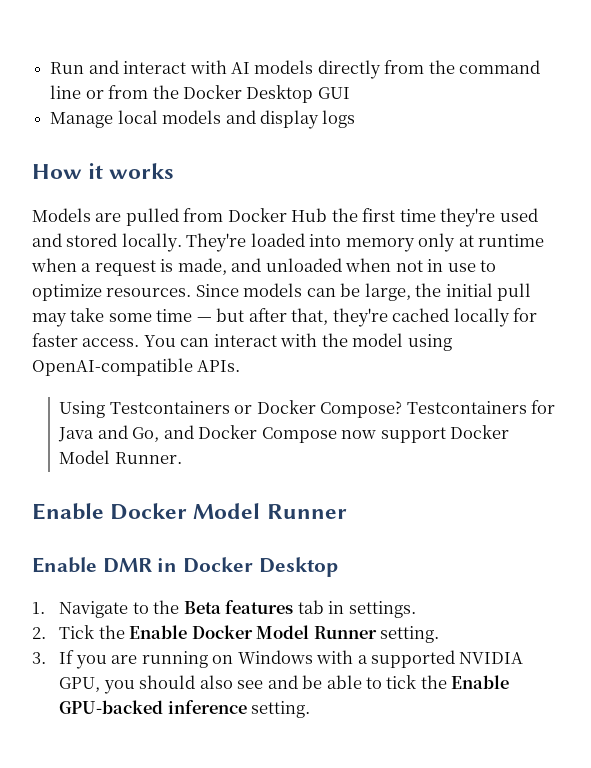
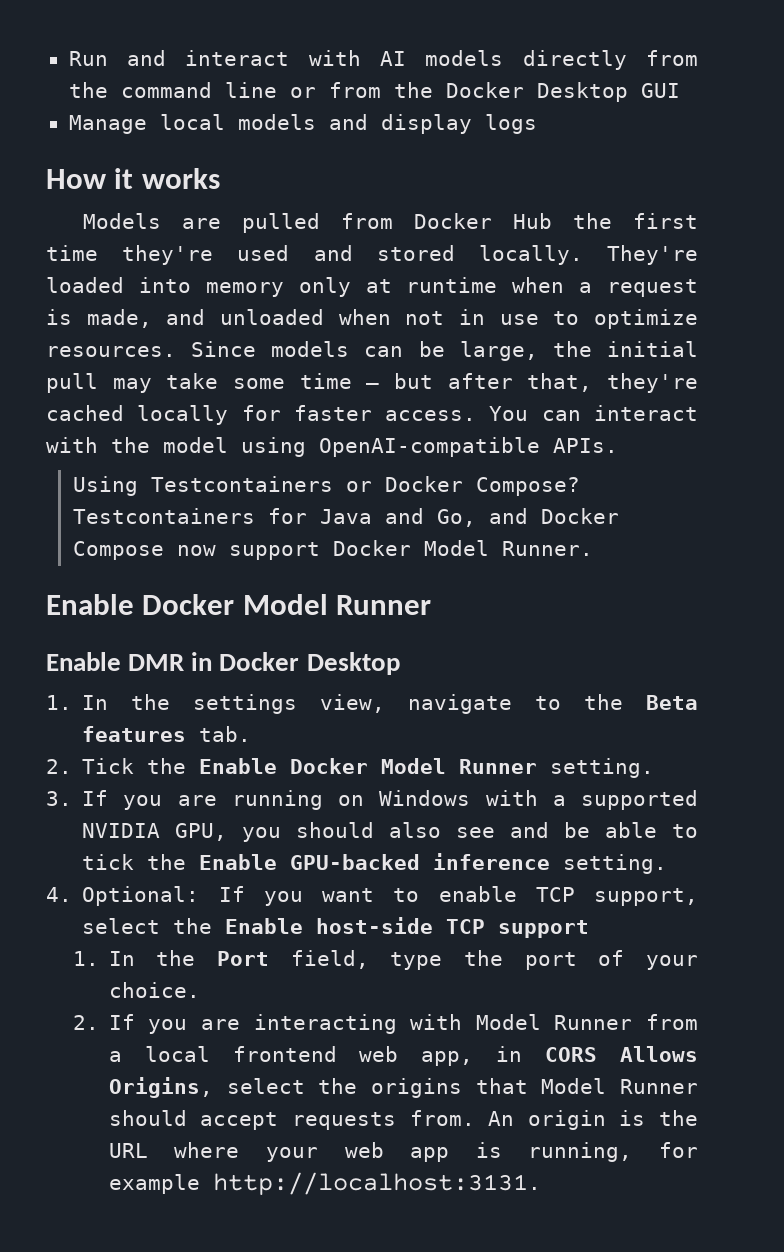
- 1. Navigate to the Beta features tab in settings.
+ 1. In the settings view, navigate to the Beta features tab.
+ 4. Optional: If you want to enable TCP support, select the Enable host-side TCP support
+ 1. In the Port field, type the port of your choice.
+ 2. If you are interacting with Model Runner from a local frontend web app, in CORS Allows Origins, select the origins that Model Runner should accept requests from. An origin is the URL where your web app is running, for example http://localhost:3131.

